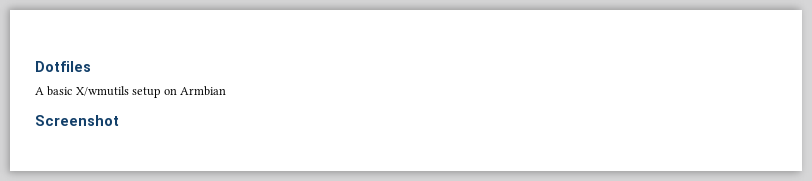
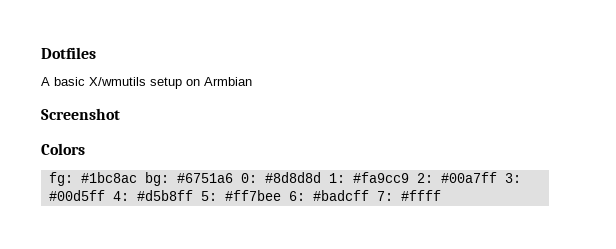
+ Colors
+ fg: #1bc8ac bg: #6751a6 0: #8d8d8d 1: #fa9cc9 2: #00a7ff 3: #00d5ff 4: #d5b8ff 5: #ff7bee 6: #badcff 7: #ffff

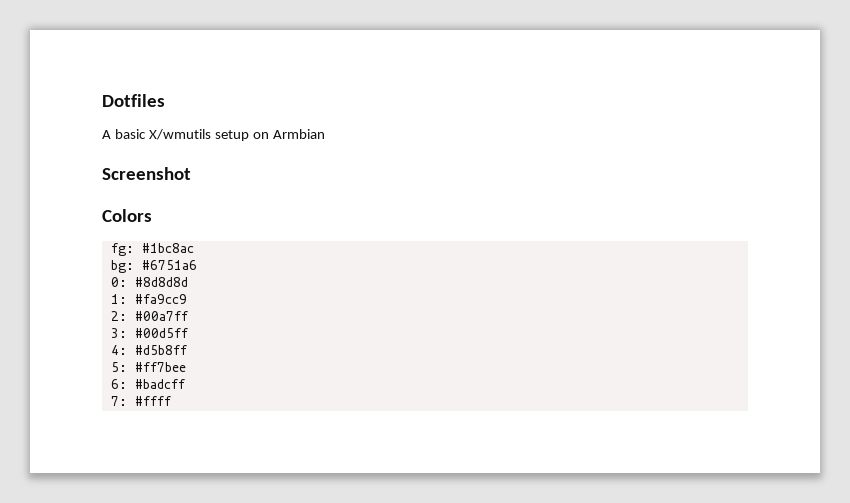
- fg: #1bc8ac bg: #6751a6 0: #8d8d8d 1: #fa9cc9 2: #00a7ff 3: #00d5ff 4: #d5b8ff 5: #ff7bee 6: #badcff 7: #ffff
+ fg: #1bc8ac
+ bg: #6751a6
+ 0: #8d8d8d
+ 1: #fa9cc9
+ 2: #00a7ff
+ 3: #00d5ff
+ 4: #d5b8ff
+ 5: #ff7bee
+ 6: #badcff
+ 7: #ffff

